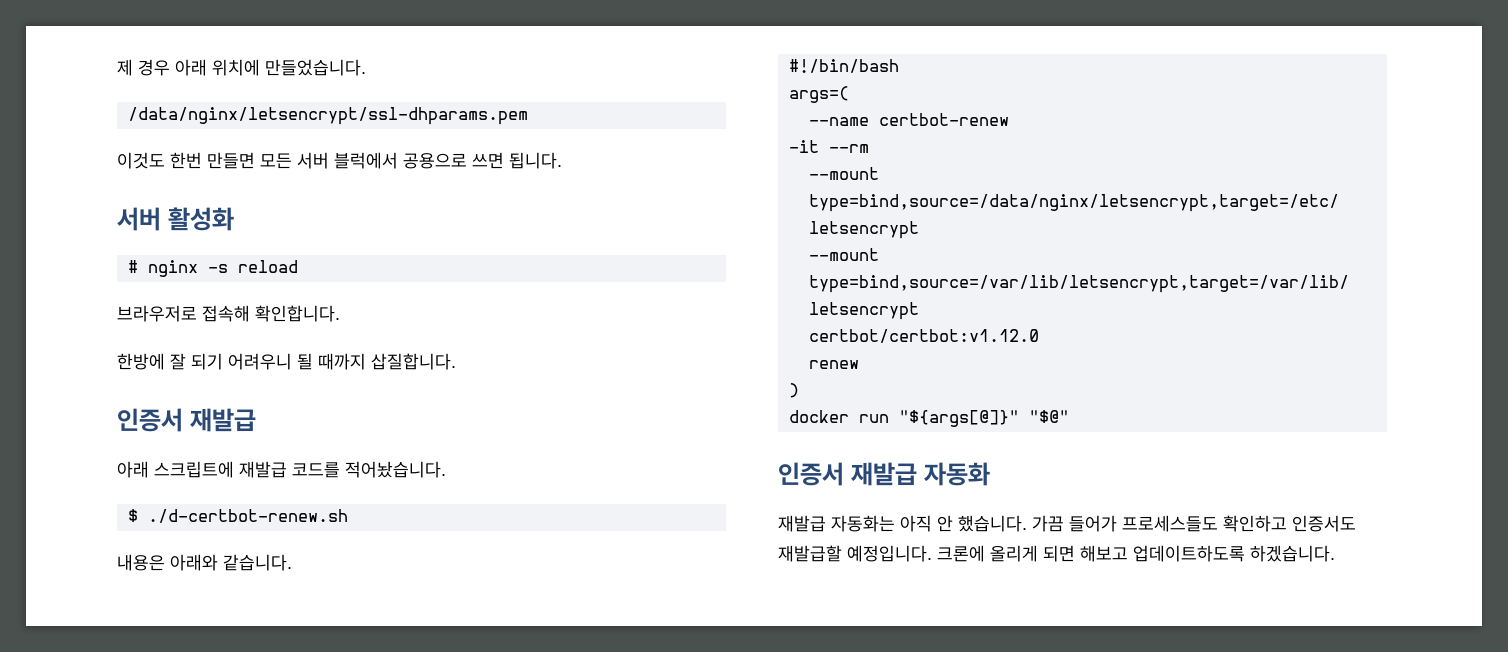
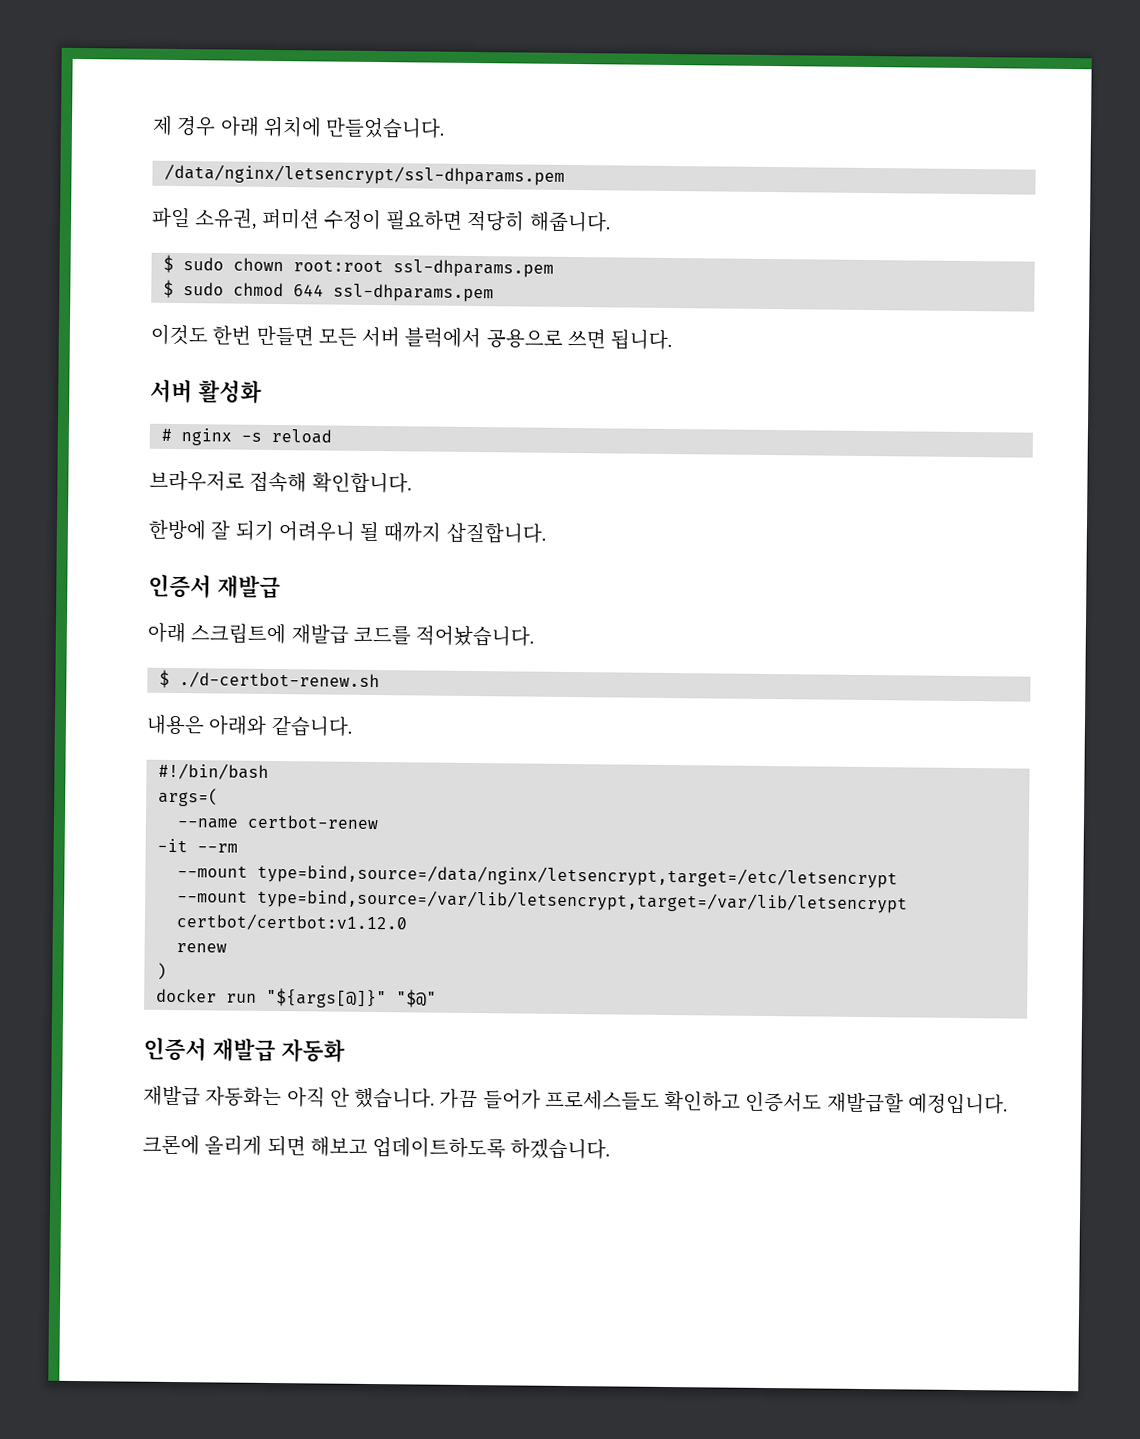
+ 파일 소유권, 퍼미션 수정이 필요하면 적당히 해줍니다.
+ $ sudo chown root:root ssl-dhparams.pem
+ $ sudo chmod 644 ssl-dhparams.pem
- 가끔 들어가 프로세스들도 확인하고 인증서도 재발급할 예정입니다. 크론에 올리게 되면 해보고 업데이트하도록 하겠습니다.
+ 가끔 들어가 프로세스들도 확인하고 인증서도 재발급할 예정입니다.
+ 크론에 올리게 되면 해보고 업데이트하도록 하겠습니다.

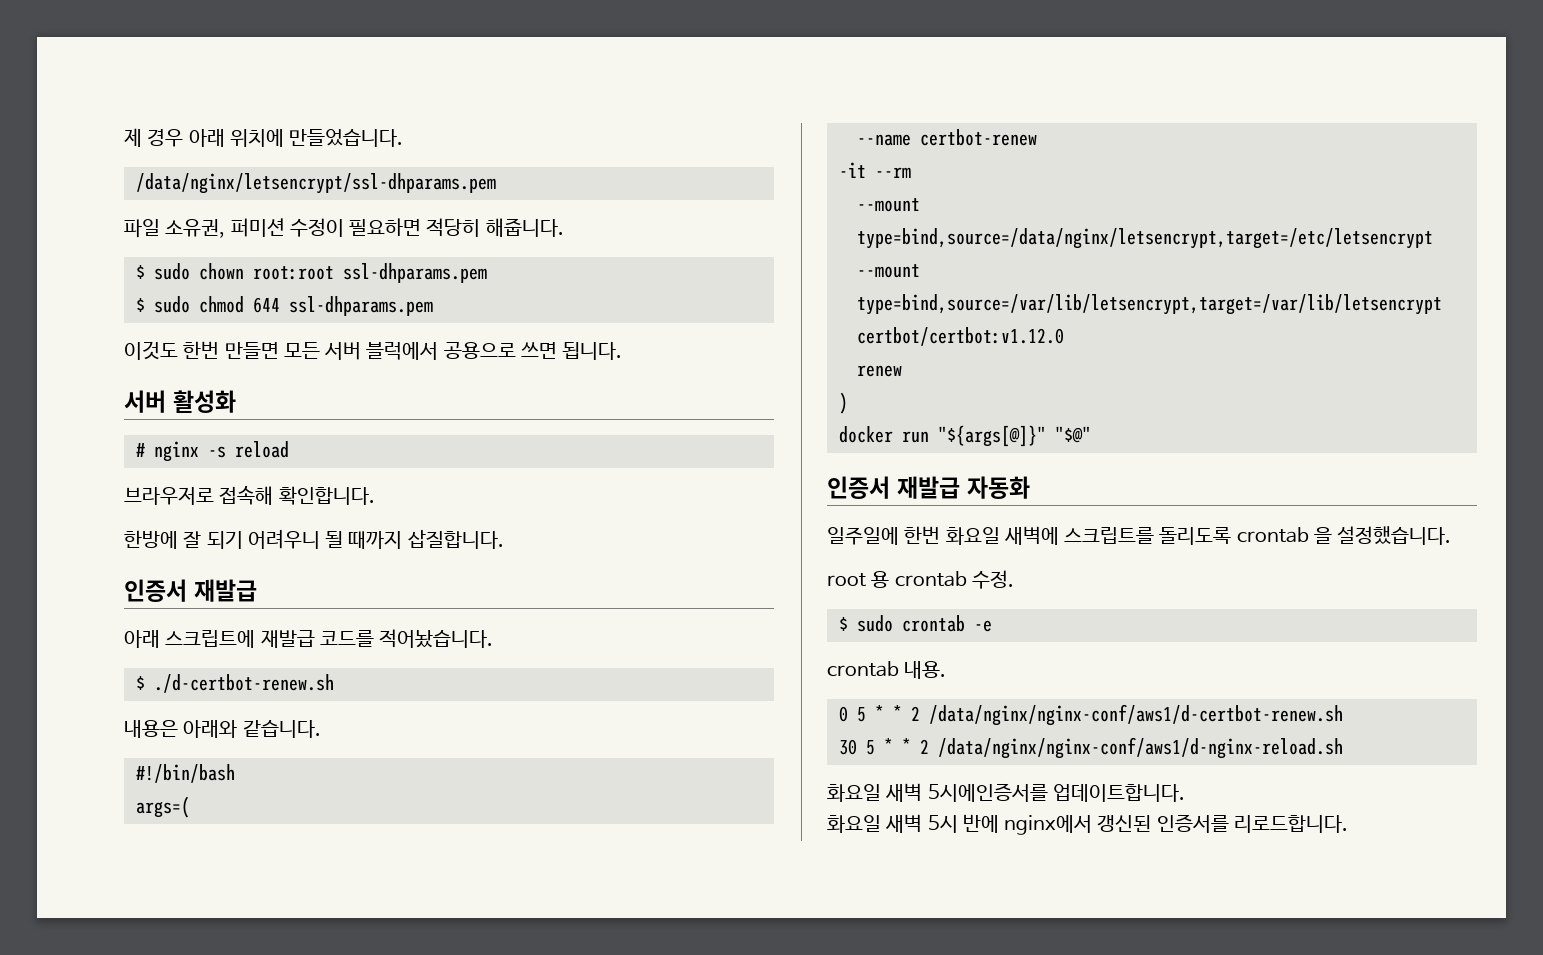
- 재발급 자동화는 아직 안 했습니다. 가끔 들어가 프로세스들도 확인하고 인증서도 재발급할 예정입니다.
- 크론에 올리게 되면 해보고 업데이트하도록 하겠습니다.
+ 일주일에 한번 화요일 새벽에 스크립트를 돌리도록 crontab 을 설정했습니다.
+ root 용 crontab 수정.
+ $ sudo crontab -e
+ crontab 내용.
+ 0 5 * * 2 /data/nginx/nginx-conf/aws1/d-certbot-renew.sh
+ 30 5 * * 2 /data/nginx/nginx-conf/aws1/d-nginx-reload.sh
+ 화요일 새벽 5시에인증서를 업데이트합니다.
+ 화요일 새벽 5시 반에 nginx에서 갱신된 인증서를 리로드합니다.

